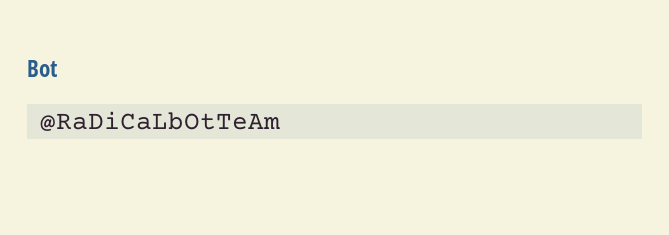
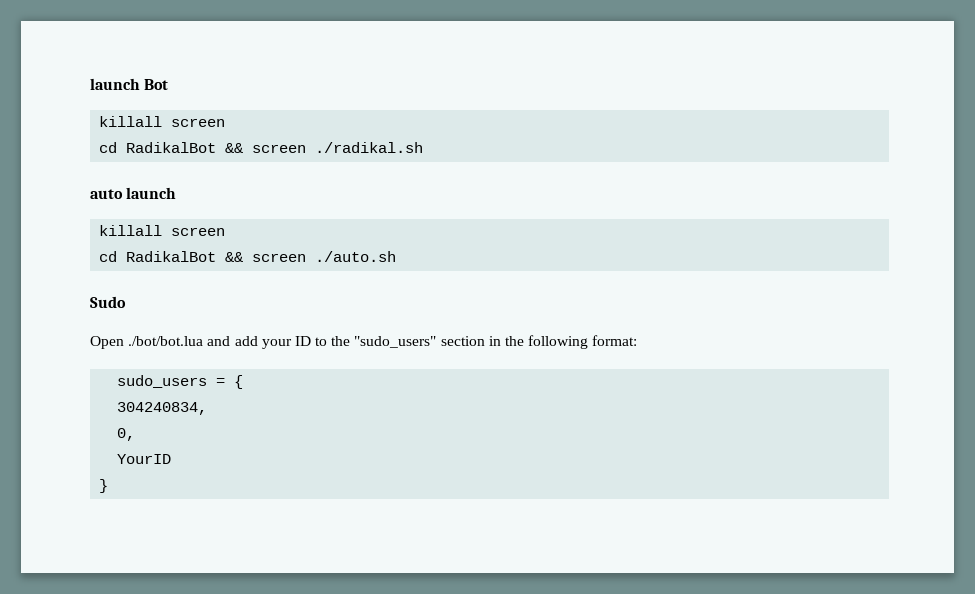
- Bot
- @RaDiCaLbOtTeAm
+ launch Bot
+ killall screen
+ cd RadikalBot && screen ./radikal.sh
+ auto launch
+ killall screen
+ cd RadikalBot && screen ./auto.sh
+ Sudo
+ Open ./bot/bot.lua and add your ID to the "sudo_users" section in the following format:
+ sudo_users = {
+ 304240834,
+ 0,
+ YourID
+ }

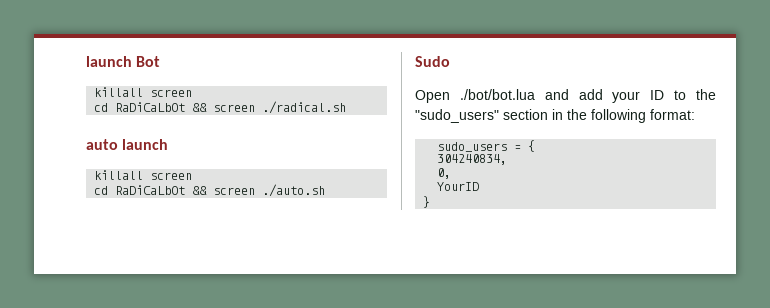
- cd RadikalBot && screen ./radikal.sh
+ cd RaDiCaLbOt && screen ./radical.sh
- cd RadikalBot && screen ./auto.sh
+ cd RaDiCaLbOt && screen ./auto.sh

